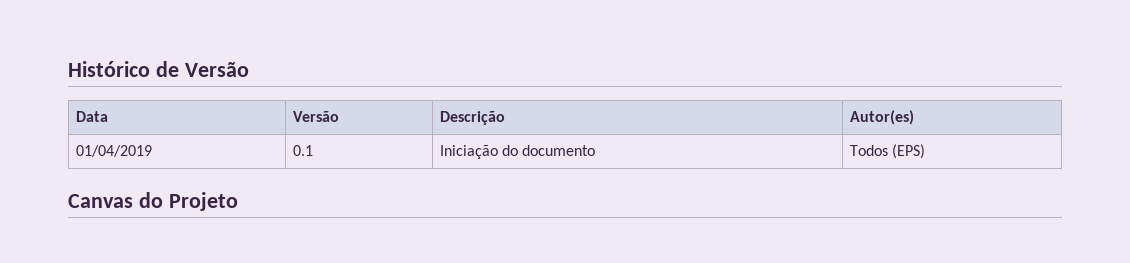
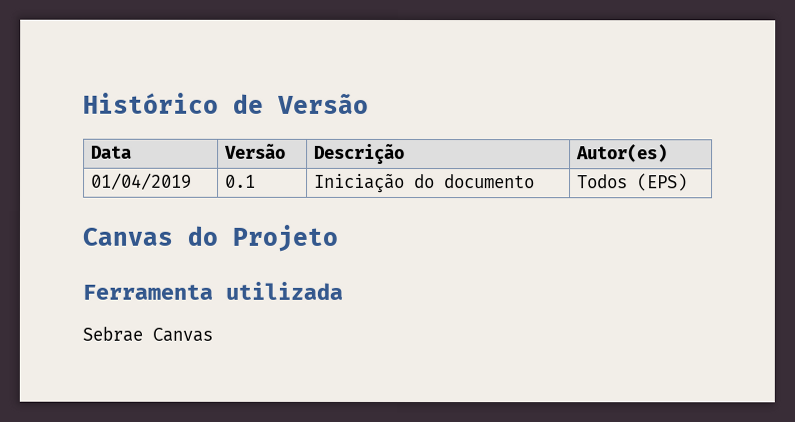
+ Ferramenta utilizada
+ Sebrae Canvas

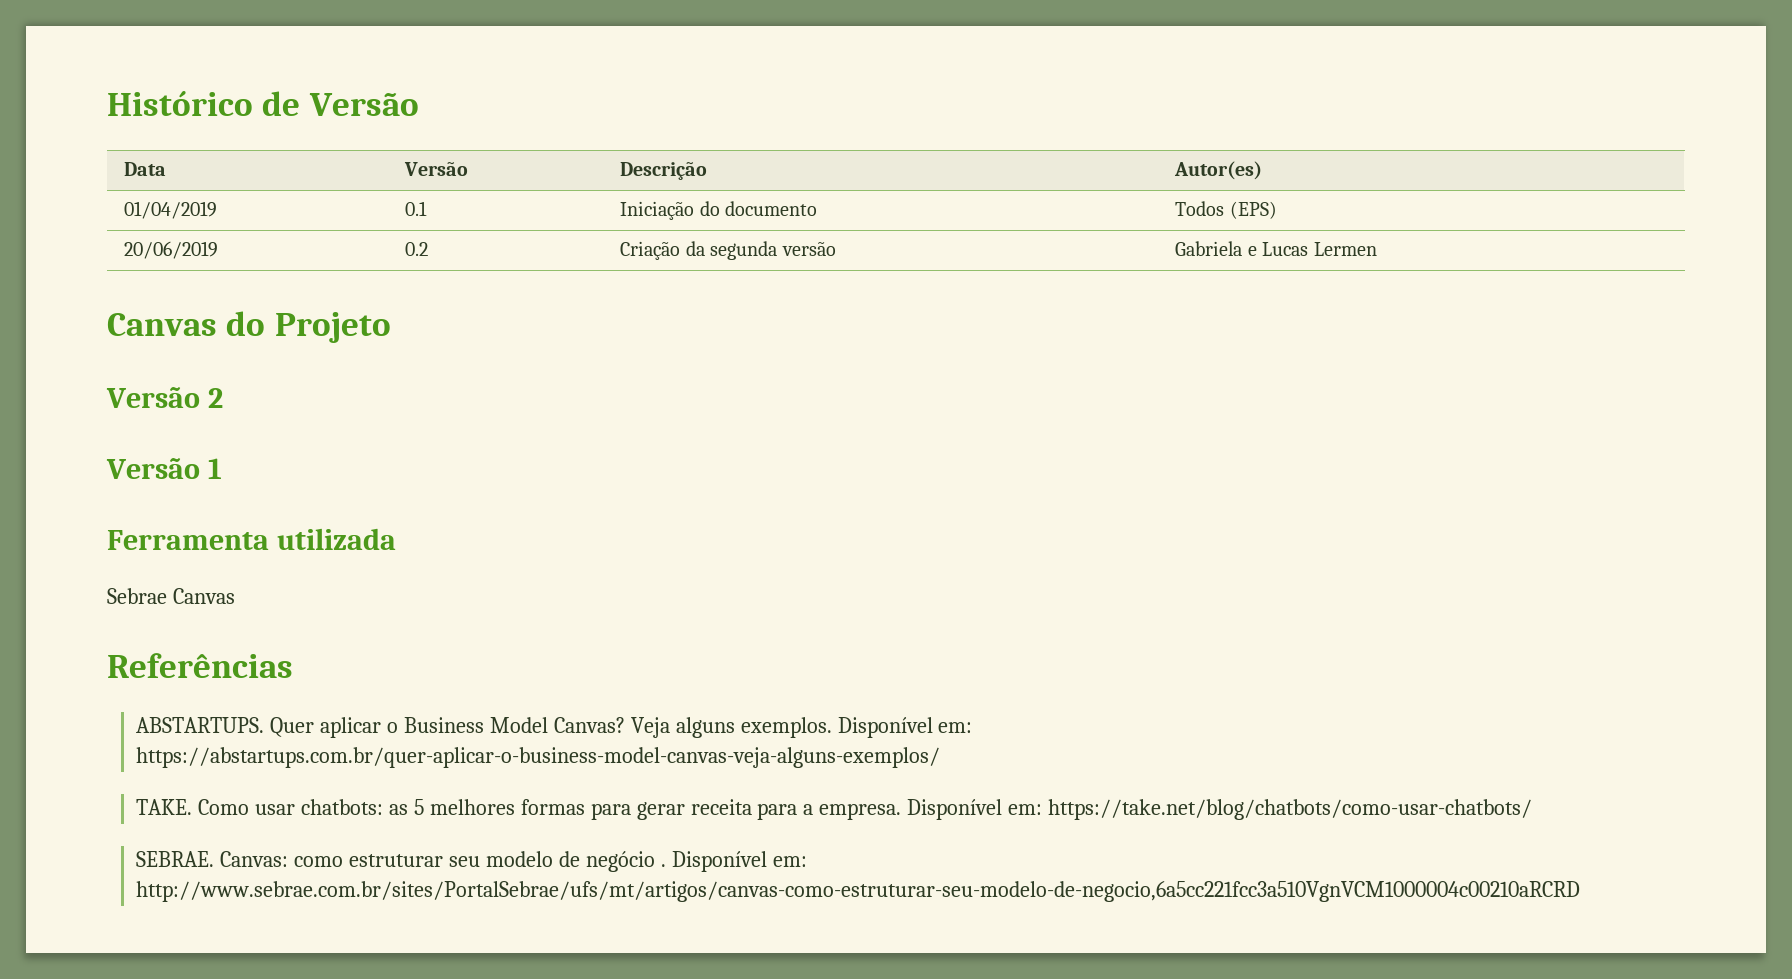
+ 20/06/2019 | 0.2 | Criação da segunda versão | Gabriela e Lucas Lermen
+ Versão 2
+ Versão 1
+ Referências
+ ABSTARTUPS. Quer aplicar o Business Model Canvas? Veja alguns exemplos. Disponível em: https://abstartups.com.br/quer-aplicar-o-business-model-canvas-veja-alguns-exemplos/
+ TAKE. Como usar chatbots: as 5 melhores formas para gerar receita para a empresa. Disponível em: https://take.net/blog/chatbots/como-usar-chatbots/
+ SEBRAE. Canvas: como estruturar seu modelo de negócio . Disponível em: http://www.sebrae.com.br/sites/PortalSebrae/ufs/mt/artigos/canvas-como-estruturar-seu-modelo-de-negocio,6a5cc221fcc3a510VgnVCM1000004c00210aRCRD

